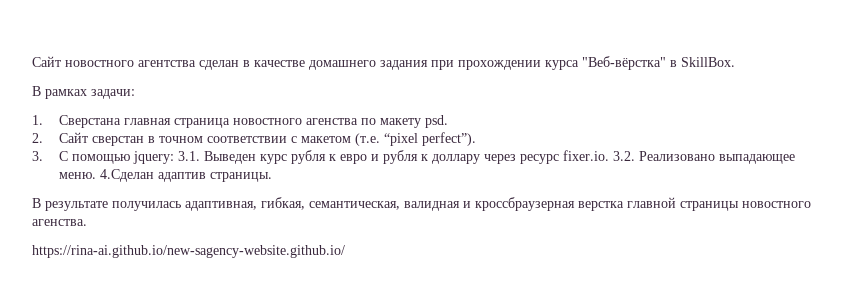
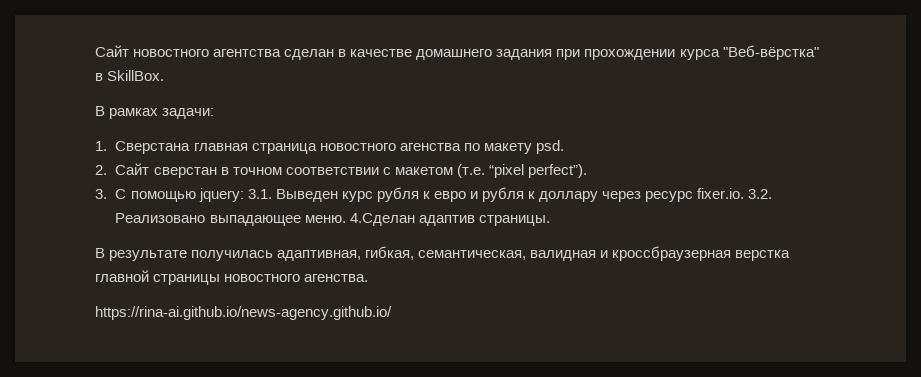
- https://rina-ai.github.io/new-sagency-website.github.io/
+ https://rina-ai.github.io/news-agency.github.io/

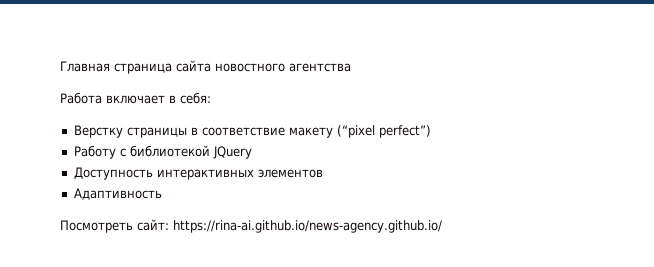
- Сайт новостного агентства сделан в качестве домашнего задания при прохождении курса "Веб-вёрстка" в SkillBox.
- В рамках задачи:
- 1. Сверстана главная страница новостного агенства по макету psd.
- 2. Сайт сверстан в точном соответствии с макетом (т.е. “pixel perfect”).
- 3. С помощью jquery: 3.1. Выведен курс рубля к евро и рубля к доллару через ресурс fixer.io. 3.2. Реализовано выпадающее меню. 4.Сделан адаптив страницы.
- В результате получилась адаптивная, гибкая, cемантическая, валидная и кроссбраузерная верстка главной страницы новостного агенства.
- https://rina-ai.github.io/news-agency.github.io/
+ Главная страница сайта новостного агентства
+ Работа включает в себя:
+ Верстку страницы в соответствие макету (“pixel perfect”)
+ Работу с библиотекой JQuery
+ Доступность интерактивных элементов
+ Адаптивность
+ Посмотреть сайт: https://rina-ai.github.io/news-agency.github.io/

